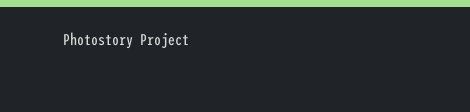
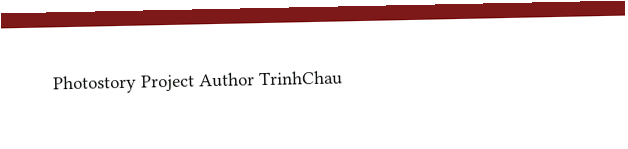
- Photostory Project
+ Photostory Project Author TrinhChau

